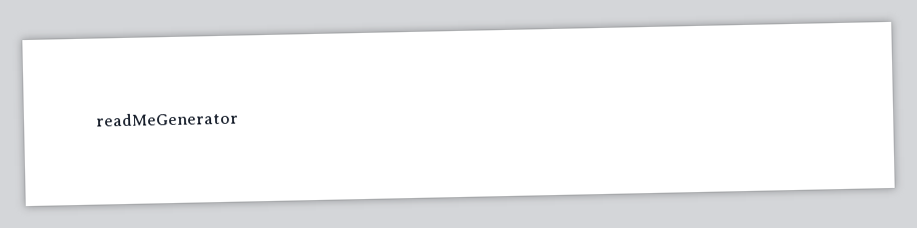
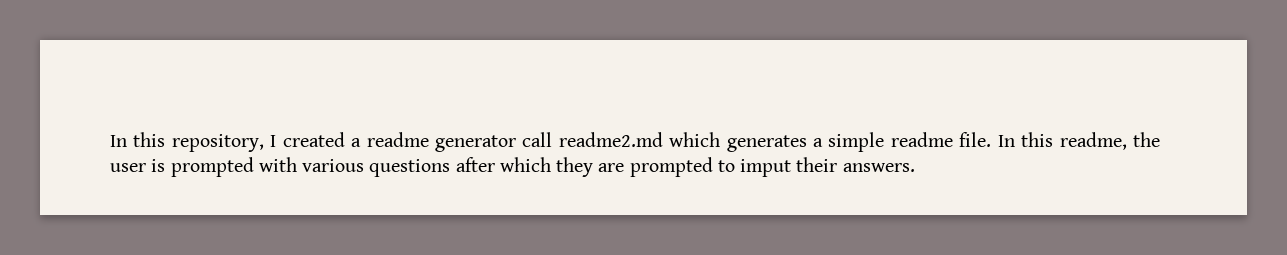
- readMeGenerator
+ In this repository, I created a readme generator call readme2.md which generates a simple readme file. In this readme, the user is prompted with various questions after which they are prompted to imput their answers.

